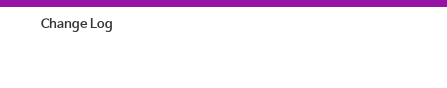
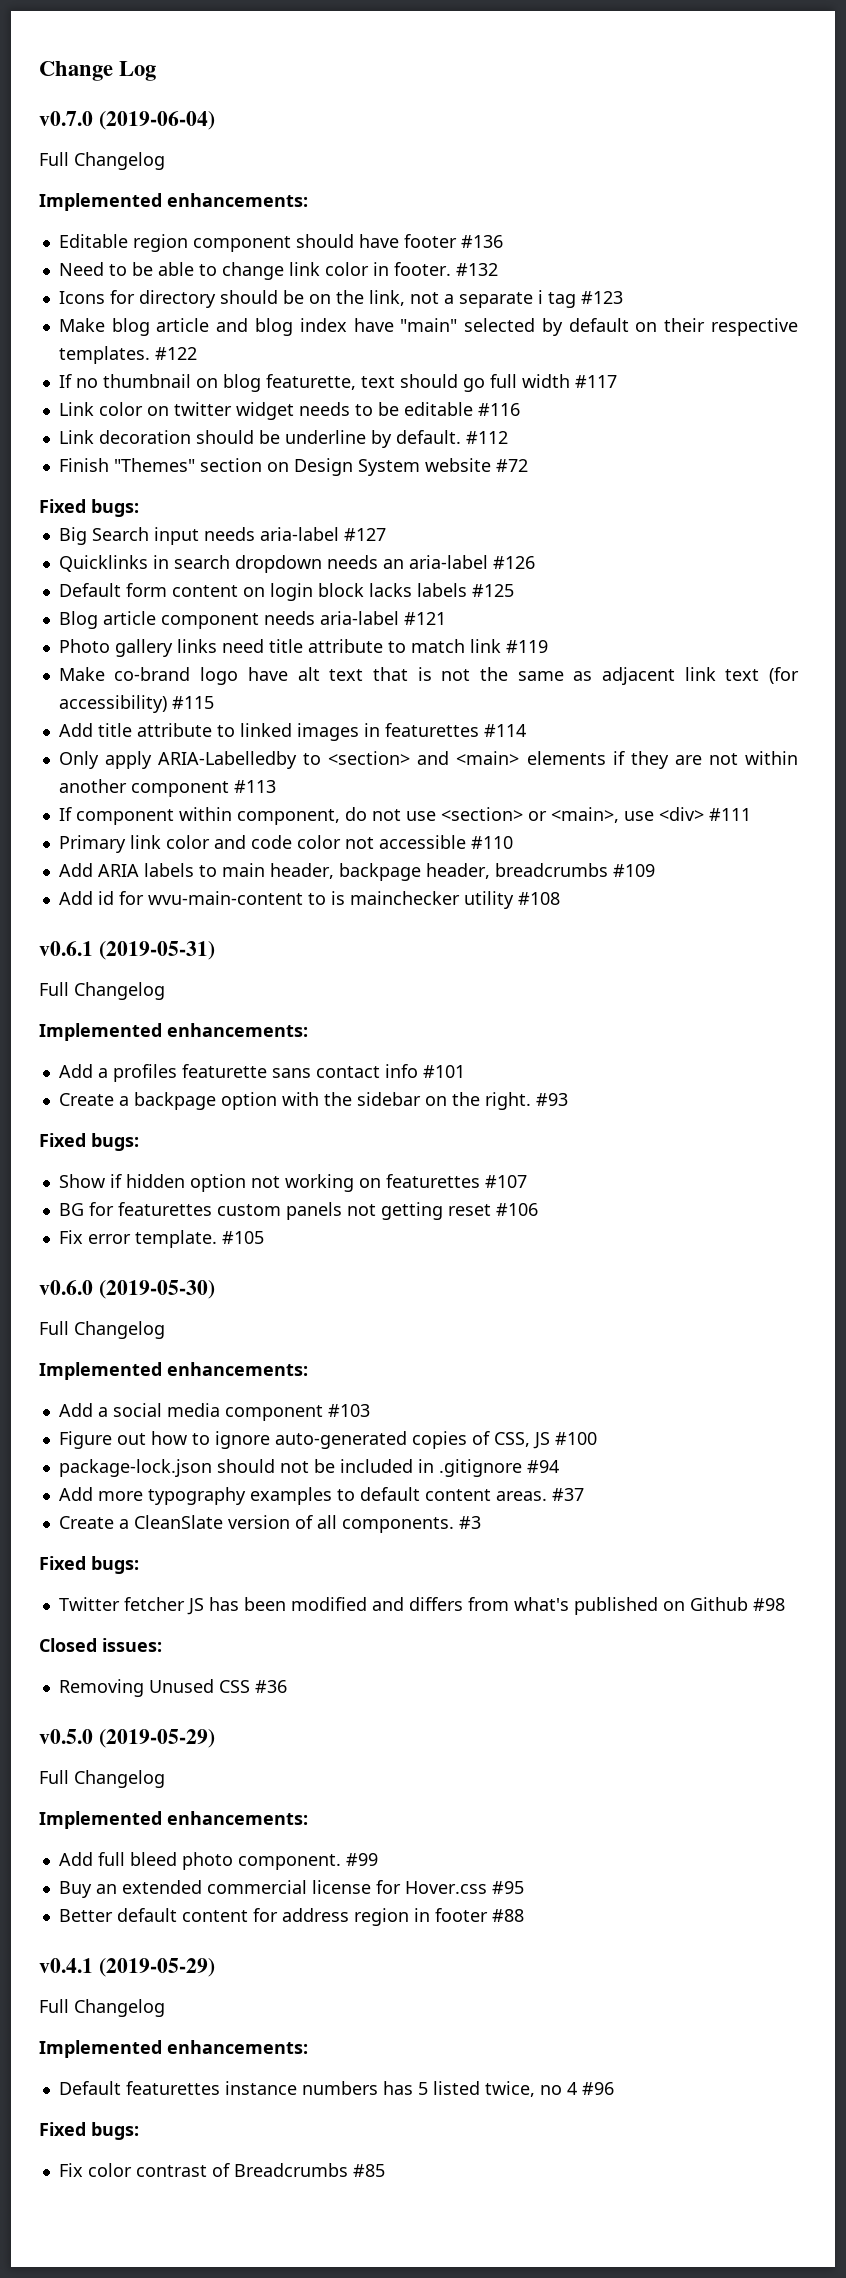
+ v0.7.0 (2019-06-04)
+ Full Changelog
+ Implemented enhancements:
+ Editable region component should have footer #136
+ Need to be able to change link color in footer. #132
+ Icons for directory should be on the link, not a separate i tag #123
+ Make blog article and blog index have "main" selected by default on their respective templates. #122
+ If no thumbnail on blog featurette, text should go full width #117
+ Link color on twitter widget needs to be editable #116
+ Link decoration should be underline by default. #112
+ Finish "Themes" section on Design System website #72
+ Fixed bugs:
+ Big Search input needs aria-label #127
+ Quicklinks in search dropdown needs an aria-label #126
+ Default form content on login block lacks labels #125
+ Blog article component needs aria-label #121
+ Photo gallery links need title attribute to match link #119
+ Make co-brand logo have alt text that is not the same as adjacent link text (for accessibility) #115
+ Add title attribute to linked images in featurettes #114
+ Only apply ARIA-Labelledby to <section> and <main> elements if they are not within another component #113
+ If component within component, do not use <section> or <main>, use <div> #111
+ Primary link color and code color not accessible #110
+ Add ARIA labels to main header, backpage header, breadcrumbs #109
+ Add id for wvu-main-content to is mainchecker utility #108
+ v0.6.1 (2019-05-31)
+ Full Changelog
+ Implemented enhancements:
+ Add a profiles featurette sans contact info #101
+ Create a backpage option with the sidebar on the right. #93
+ Fixed bugs:
+ Show if hidden option not working on featurettes #107
+ BG for featurettes custom panels not getting reset #106
+ Fix error template. #105
+ v0.6.0 (2019-05-30)
+ Full Changelog
+ Implemented enhancements:
+ Add a social media component #103
+ Figure out how to ignore auto-generated copies of CSS, JS #100
+ package-lock.json should not be included in .gitignore #94
+ Add more typography examples to default content areas. #37
+ Create a CleanSlate version of all components. #3
+ Fixed bugs:
+ Twitter fetcher JS has been modified and differs from what's published on Github #98
+ Closed issues:
+ Removing Unused CSS #36
+ v0.5.0 (2019-05-29)
+ Full Changelog
+ Implemented enhancements:
+ Add full bleed photo component. #99
+ Buy an extended commercial license for Hover.css #95
+ Better default content for address region in footer #88
+ v0.4.1 (2019-05-29)
+ Full Changelog
+ Implemented enhancements:
+ Default featurettes instance numbers has 5 listed twice, no 4 #96
+ Fixed bugs:
+ Fix color contrast of Breadcrumbs #85

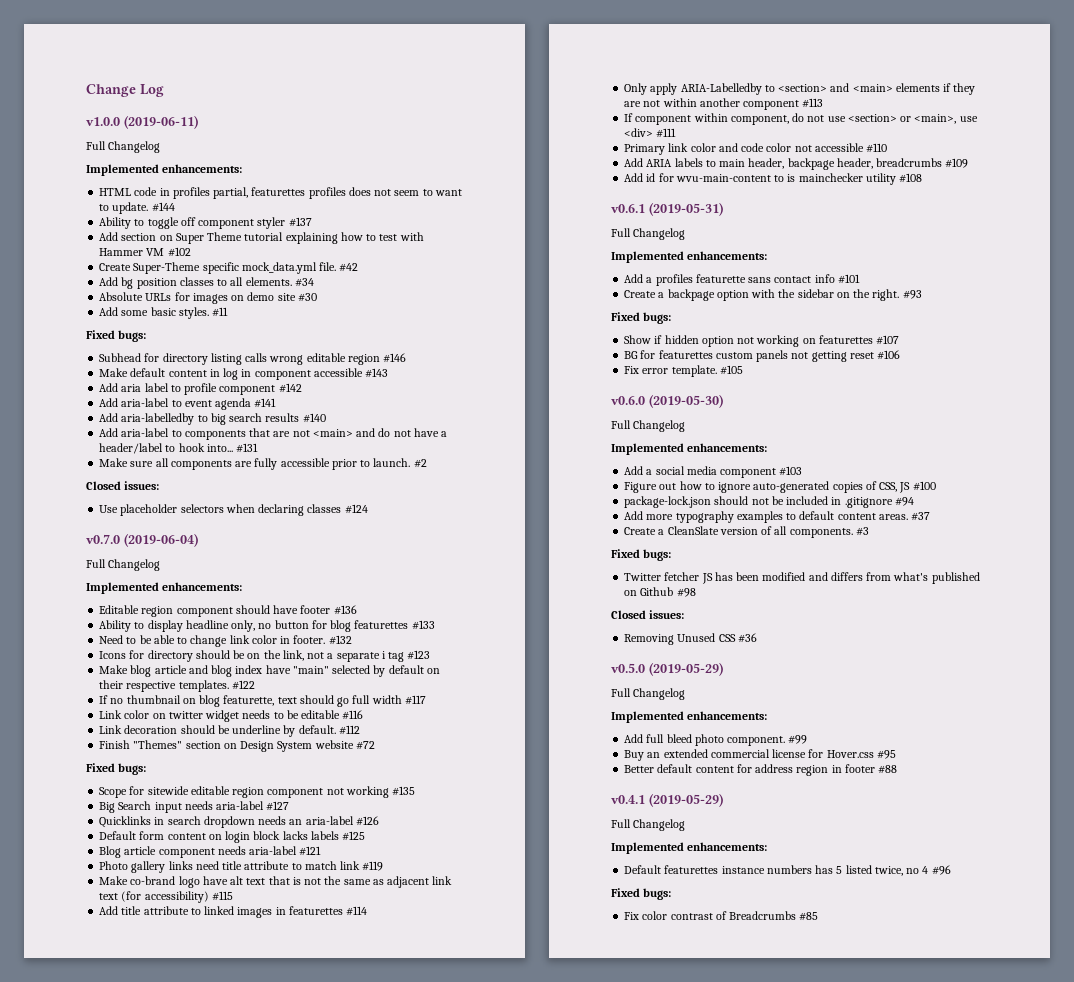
+ v1.0.0 (2019-06-11)
+ Full Changelog
+ Implemented enhancements:
+ HTML code in profiles partial, featurettes profiles does not seem to want to update. #144
+ Ability to toggle off component styler #137
+ Add section on Super Theme tutorial explaining how to test with Hammer VM #102
+ Create Super-Theme specific mock_data.yml file. #42
+ Add bg position classes to all elements. #34
+ Absolute URLs for images on demo site #30
+ Add some basic styles. #11
+ Fixed bugs:
+ Subhead for directory listing calls wrong editable region #146
+ Make default content in log in component accessible #143
+ Add aria label to profile component #142
+ Add aria-label to event agenda #141
+ Add aria-labelledby to big search results #140
+ Add aria-label to components that are not <main> and do not have a header/label to hook into... #131
+ Make sure all components are fully accessible prior to launch. #2
+ Closed issues:
+ Use placeholder selectors when declaring classes #124
+ Ability to display headline only, no button for blog featurettes #133
+ Scope for sitewide editable region component not working #135

